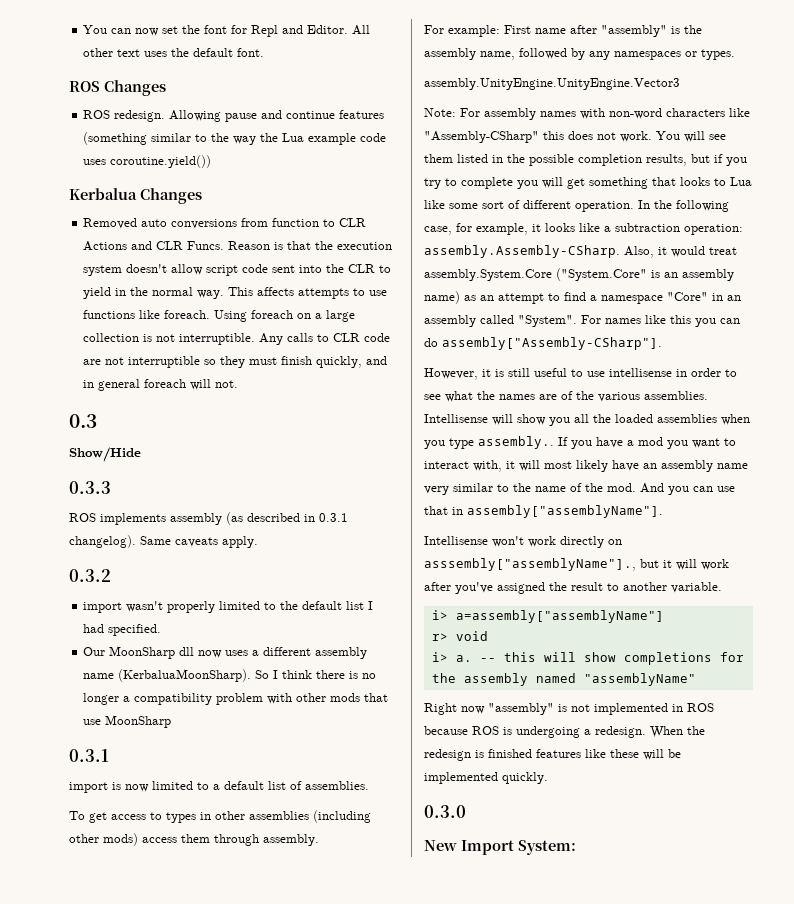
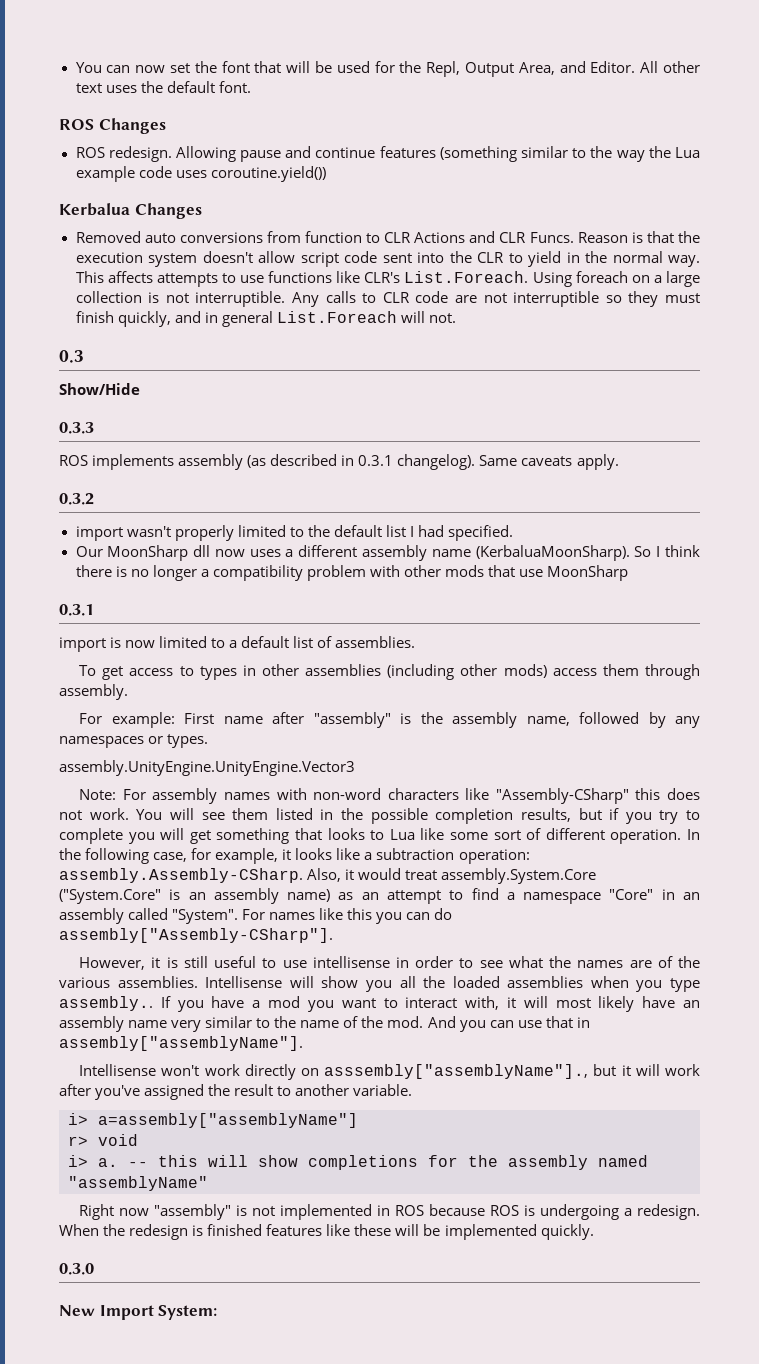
- You can now set the font for Repl and Editor.
+ You can now set the font that will be used for the Repl, Output Area, and Editor.
- This affects attempts to use functions like foreach. Using foreach on a large collection is not interruptible.
+ This affects attempts to use functions like CLR's List.Foreach. Using foreach on a large collection is not interruptible.
- Any calls to CLR code are not interruptible so they must finish quickly, and in general foreach will not.
+ Any calls to CLR code are not interruptible so they must finish quickly, and in general List.Foreach will not.

